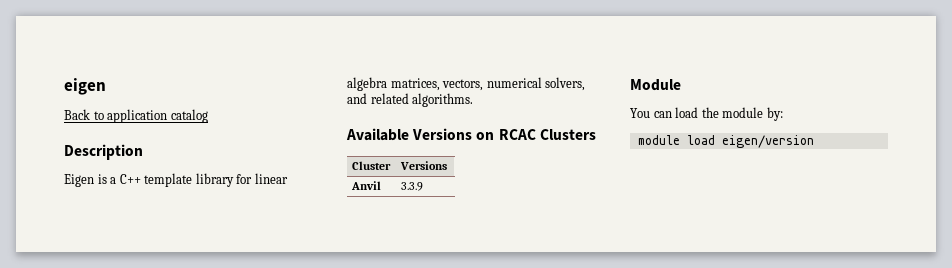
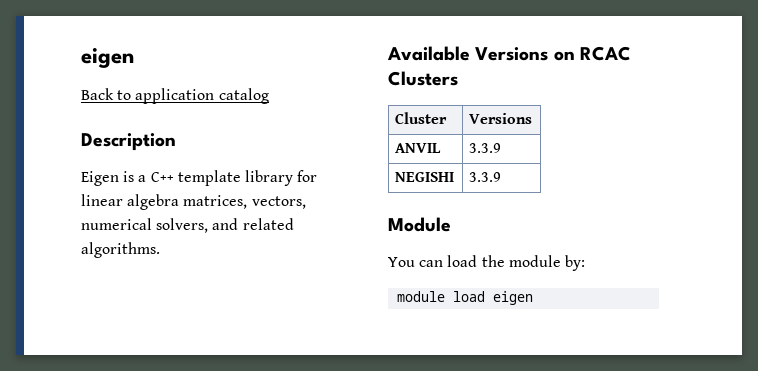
- Anvil | 3.3.9
+ ANVIL | 3.3.9
+ NEGISHI | 3.3.9
- module load eigen/version
+ module load eigen

